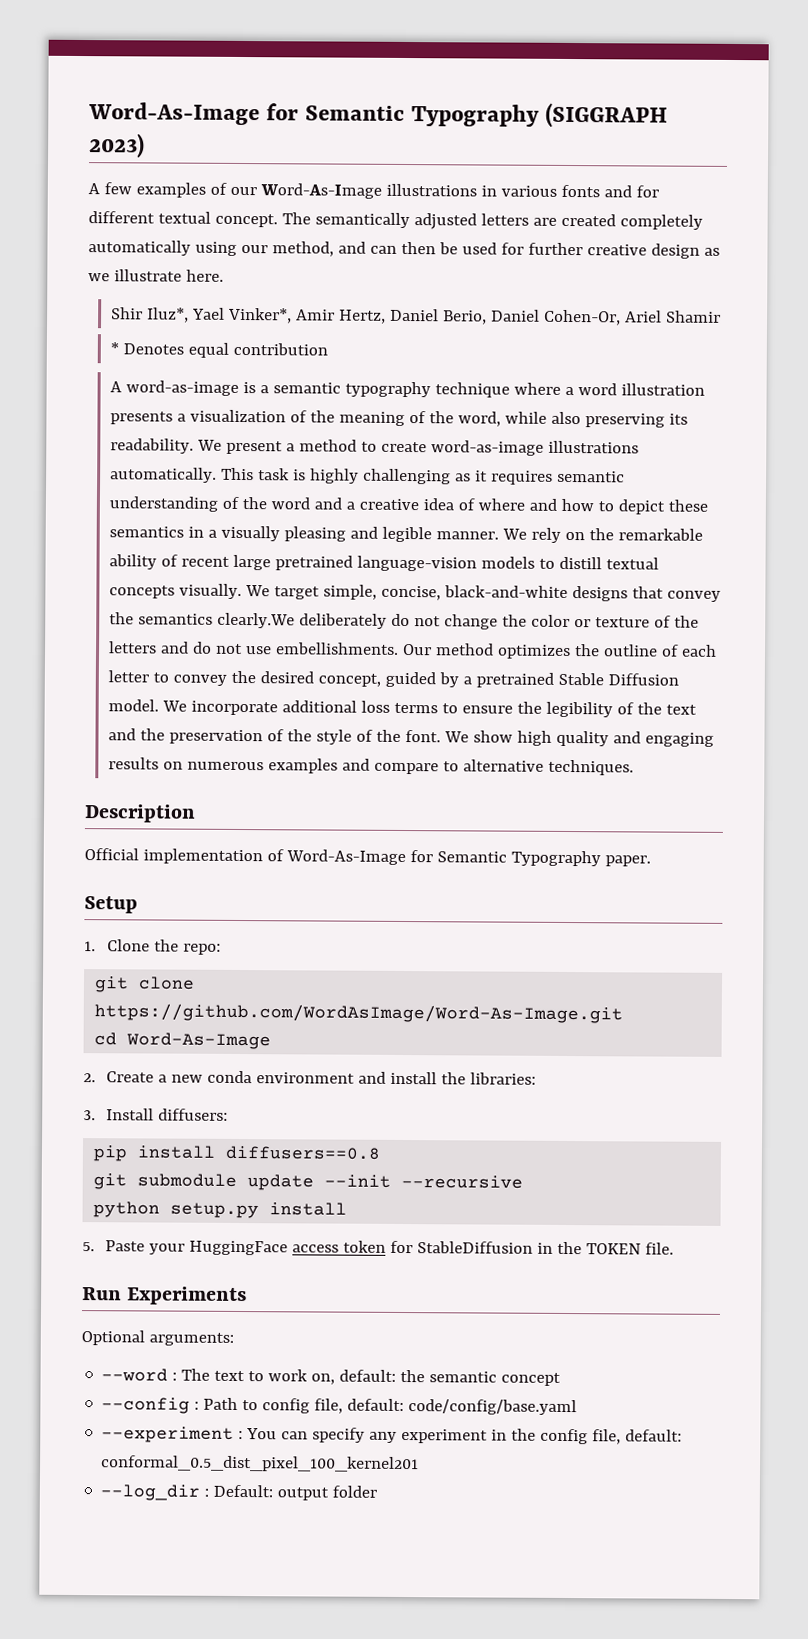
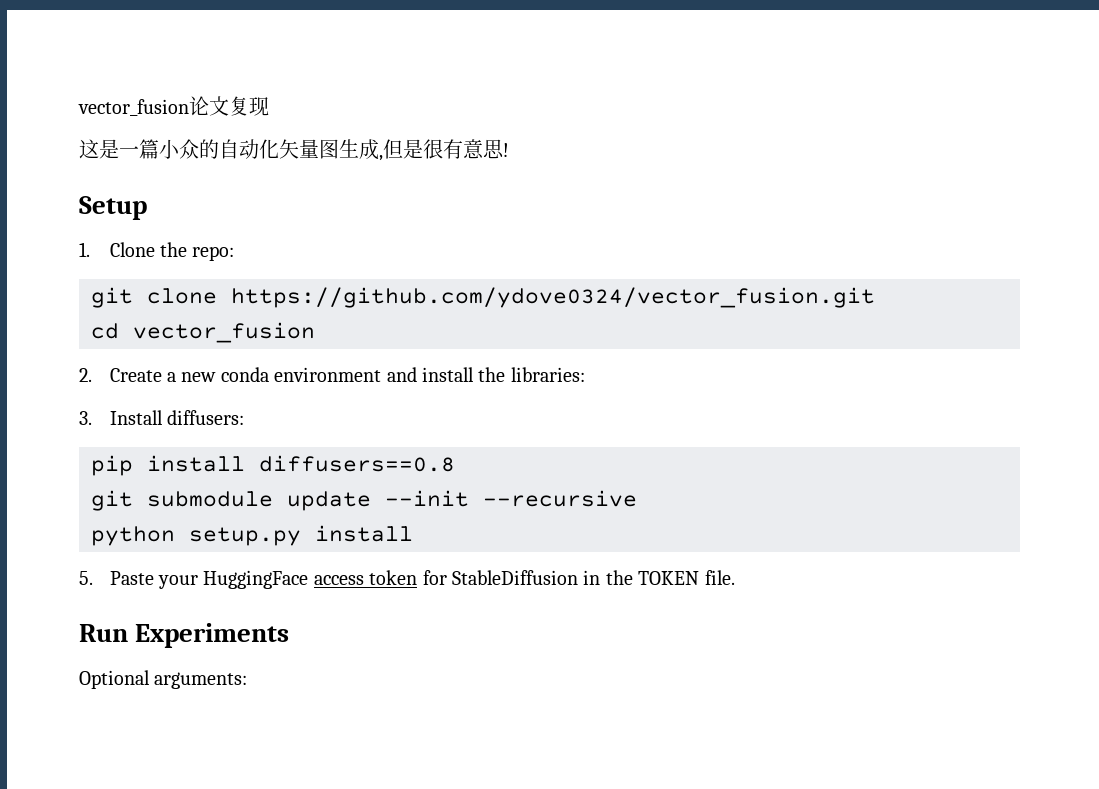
- Word-As-Image for Semantic Typography (SIGGRAPH 2023)
- A few examples of our Word-As-Image illustrations in various fonts and for different textual concept. The semantically adjusted letters are created completely automatically using our method, and can then be used for further creative design as we illustrate here.
- Shir Iluz*, Yael Vinker*, Amir Hertz, Daniel Berio, Daniel Cohen-Or, Ariel Shamir
- * Denotes equal contribution
- A word-as-image is a semantic typography technique where a word illustration presents a visualization of the meaning of the word, while also preserving its readability. We present a method to create word-as-image illustrations automatically. This task is highly challenging as it requires semantic understanding of the word and a creative idea of where and how to depict these semantics in a visually pleasing and legible manner. We rely on the remarkable ability of recent large pretrained language-vision models to distill textual concepts visually. We target simple, concise, black-and-white designs that convey the semantics clearly.We deliberately do not change the color or texture of the letters and do not use embellishments. Our method optimizes the outline of each letter to convey the desired concept, guided by a pretrained Stable Diffusion model. We incorporate additional loss terms to ensure the legibility of the text and the preservation of the style of the font. We show high quality and engaging results on numerous examples and compare to alternative techniques.
- Description
- Official implementation of Word-As-Image for Semantic Typography paper.
+ vector_fusion论文复现
+ 这是一篇小众的自动化矢量图生成,但是很有意思!
- git clone https://github.com/WordAsImage/Word-As-Image.git
+ git clone https://github.com/ydove0324/vector_fusion.git
- cd Word-As-Image
+ cd vector_fusion
- --word : The text to work on, default: the semantic concept
- --config : Path to config file, default: code/config/base.yaml
- --experiment : You can specify any experiment in the config file, default: conformal_0.5_dist_pixel_100_kernel201
- --log_dir : Default: output folder

